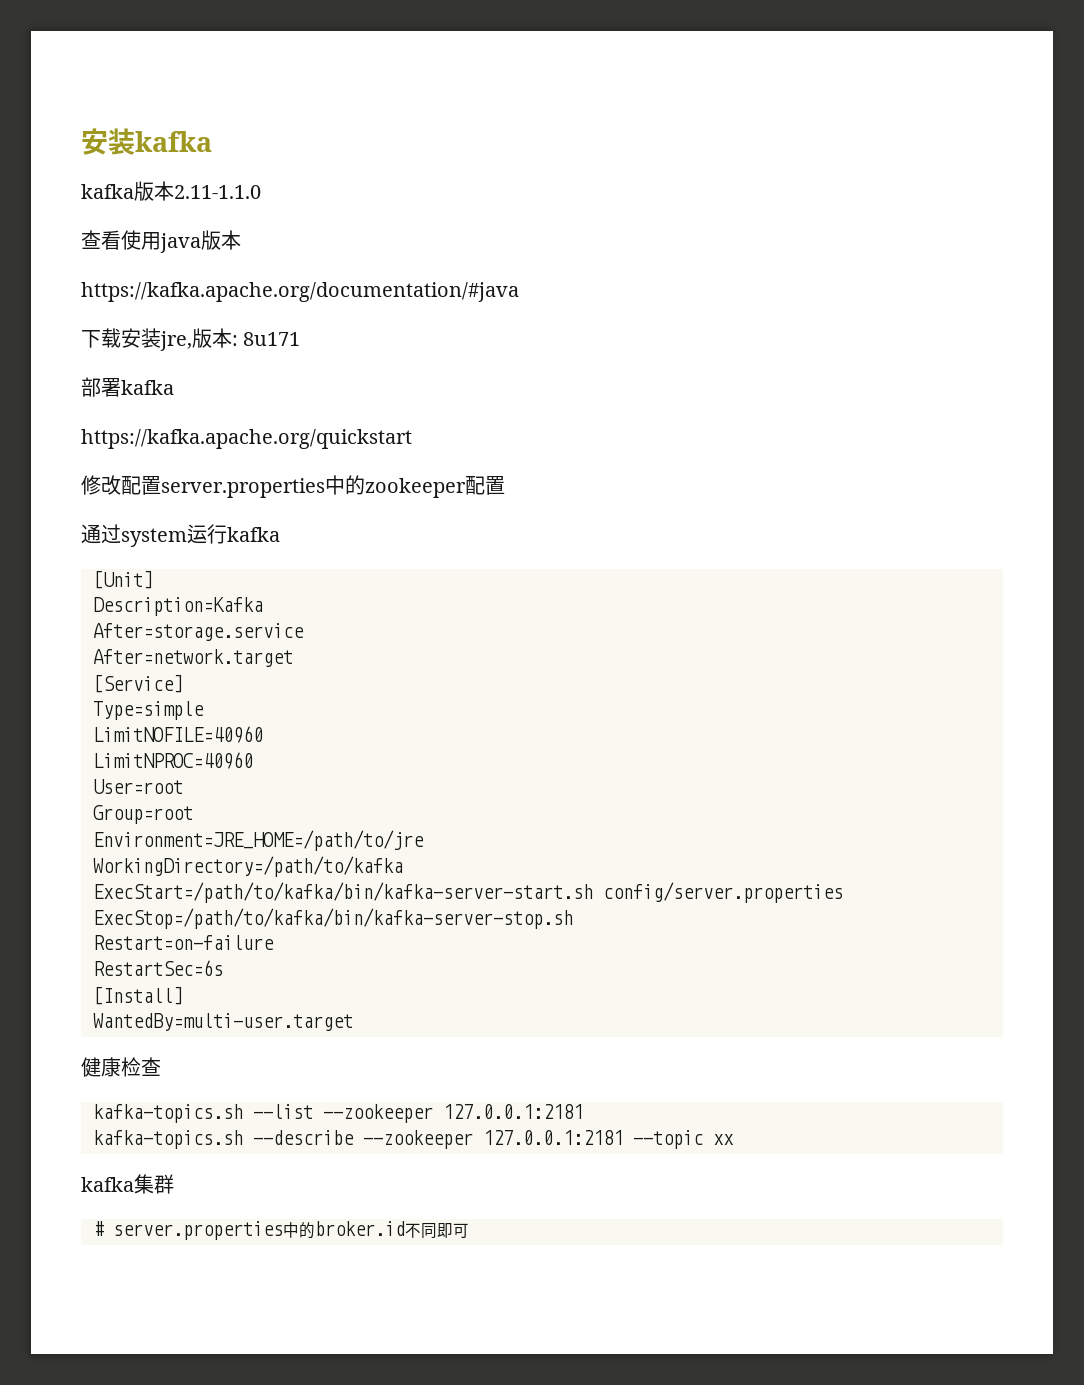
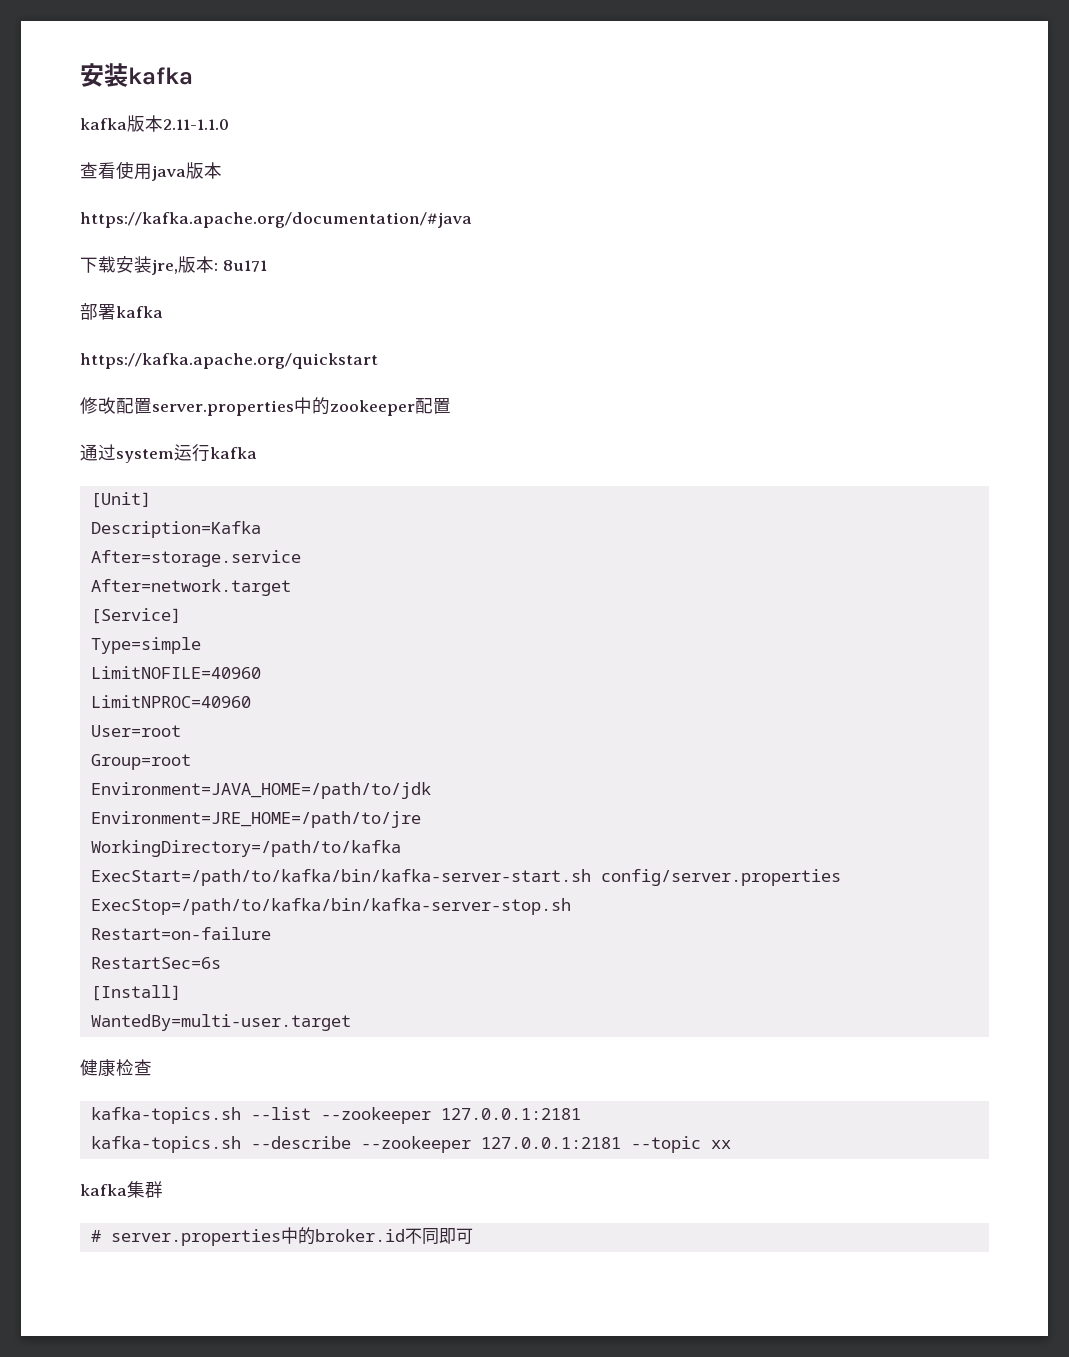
+ Environment=JAVA_HOME=/path/to/jdk

